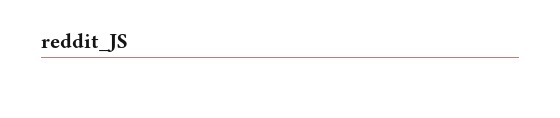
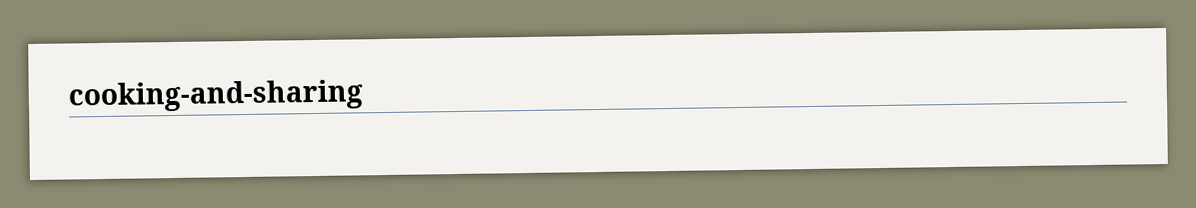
- reddit_JS
+ cooking-and-sharing

